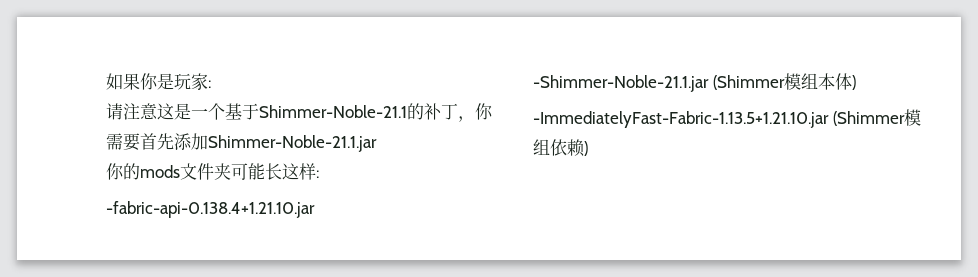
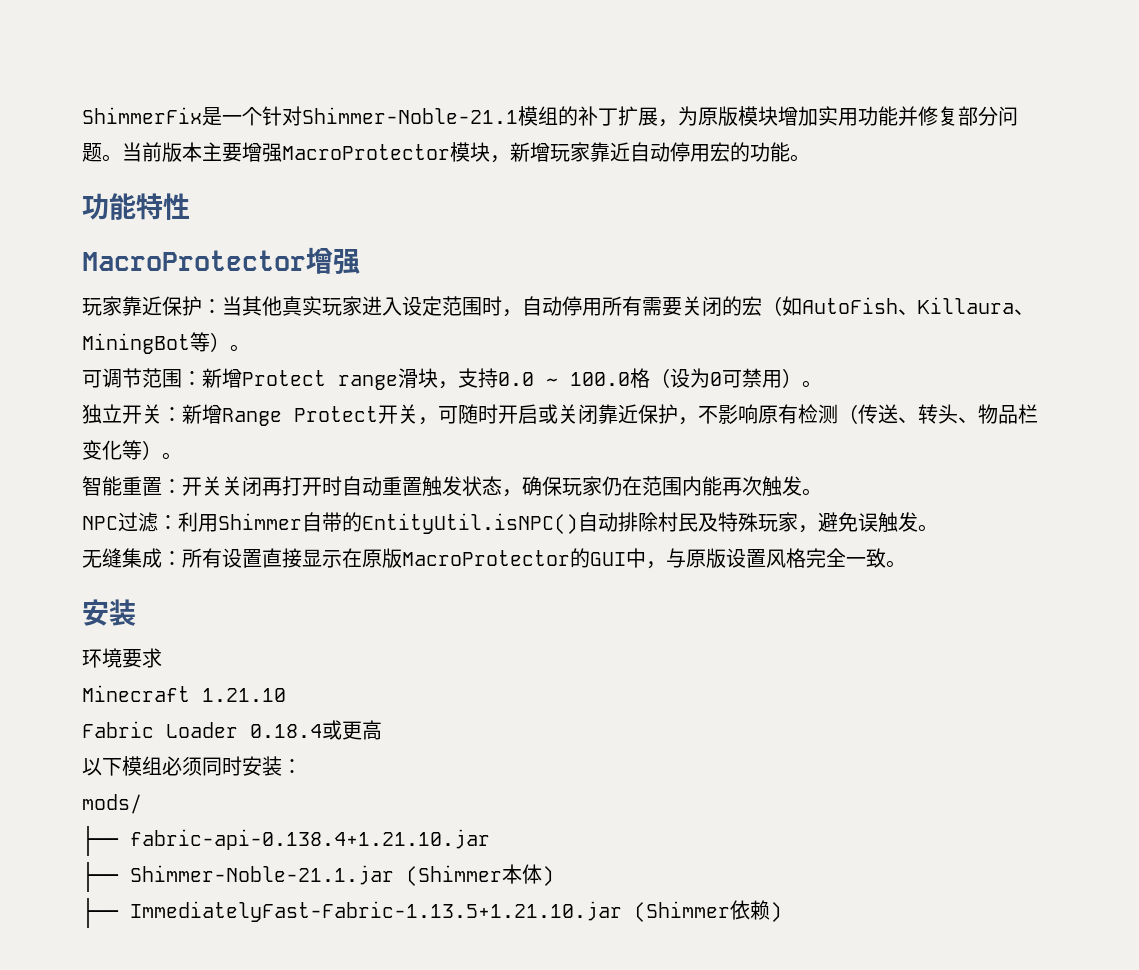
- 如果你是玩家:
- 请注意这是一个基于Shimmer-Noble-21.1的补丁，你需要首先添加Shimmer-Noble-21.1.jar
- 你的mods文件夹可能长这样:
- -fabric-api-0.138.4+1.21.10.jar
- -Shimmer-Noble-21.1.jar (Shimmer模组本体)
+ ShimmerFix是一个针对Shimmer-Noble-21.1模组的补丁扩展，为原版模块增加实用功能并修复部分问题。当前版本主要增强MacroProtector模块，新增玩家靠近自动停用宏的功能。
+ 功能特性
+ MacroProtector增强
+ 玩家靠近保护：当其他真实玩家进入设定范围时，自动停用所有需要关闭的宏（如AutoFish、Killaura、MiningBot等）。
+ 可调节范围：新增Protect range滑块，支持0.0 ~ 100.0格（设为0可禁用）。
+ 独立开关：新增Range Protect开关，可随时开启或关闭靠近保护，不影响原有检测（传送、转头、物品栏变化等）。
+ 智能重置：开关关闭再打开时自动重置触发状态，确保玩家仍在范围内能再次触发。
+ NPC过滤：利用Shimmer自带的EntityUtil.isNPC()自动排除村民及特殊玩家，避免误触发。
+ 无缝集成：所有设置直接显示在原版MacroProtector的GUI中，与原版设置风格完全一致。
+ 安装
+ 环境要求
+ Minecraft 1.21.10
+ Fabric Loader 0.18.4或更高
+ 以下模组必须同时安装：
+ mods/
+ ├── fabric-api-0.138.4+1.21.10.jar
+ ├── Shimmer-Noble-21.1.jar (Shimmer本体)
- -ImmediatelyFast-Fabric-1.13.5+1.21.10.jar (Shimmer模组依赖)
+ ├── ImmediatelyFast-Fabric-1.13.5+1.21.10.jar (Shimmer依赖)

